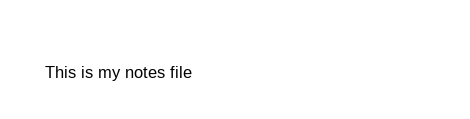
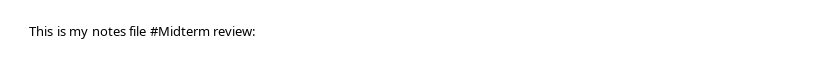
- This is my notes file
+ This is my notes file #Midterm review:

